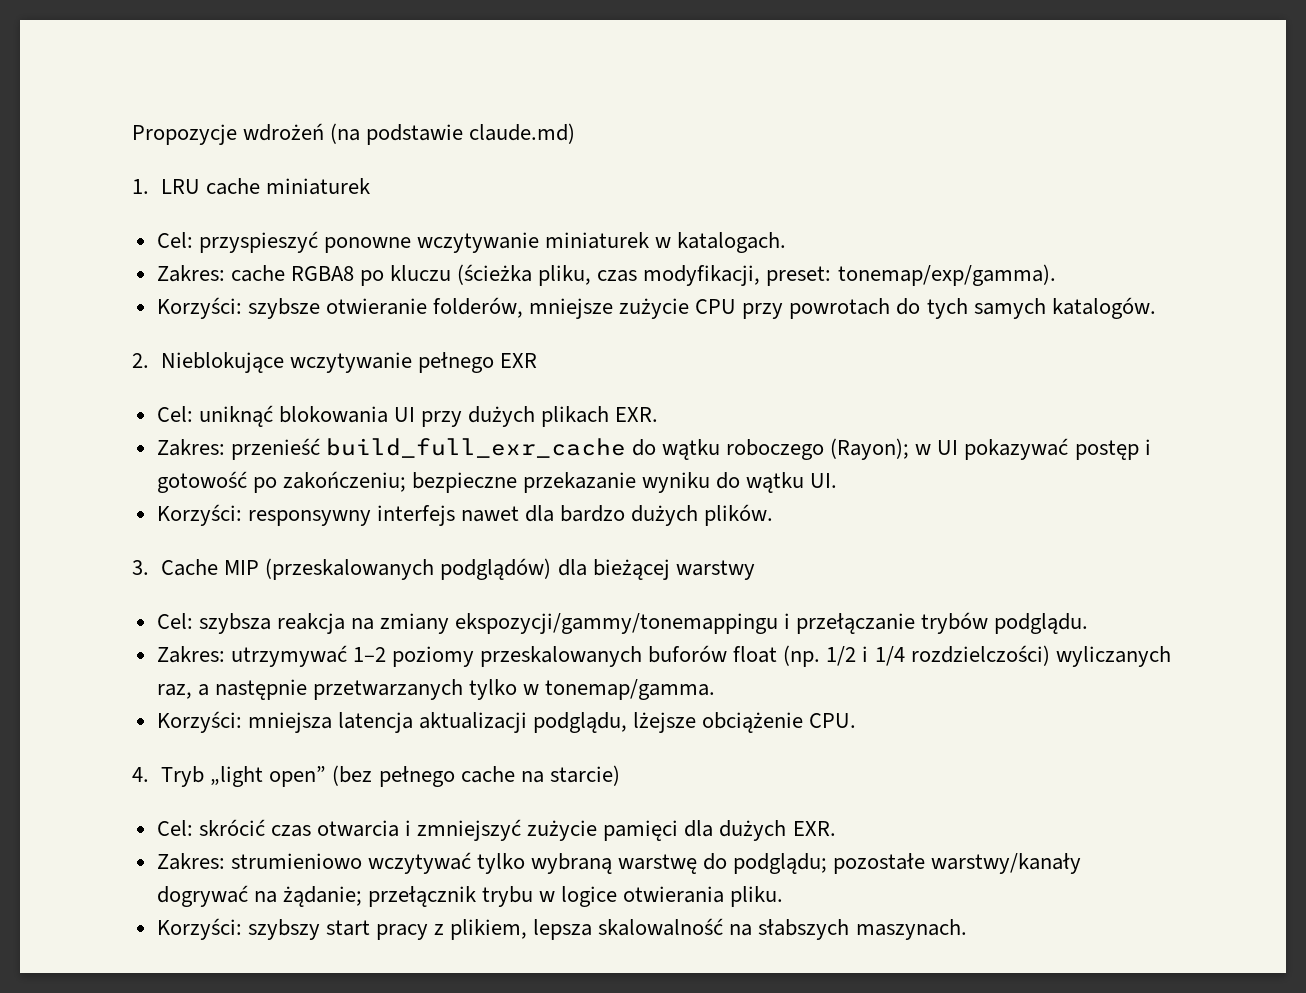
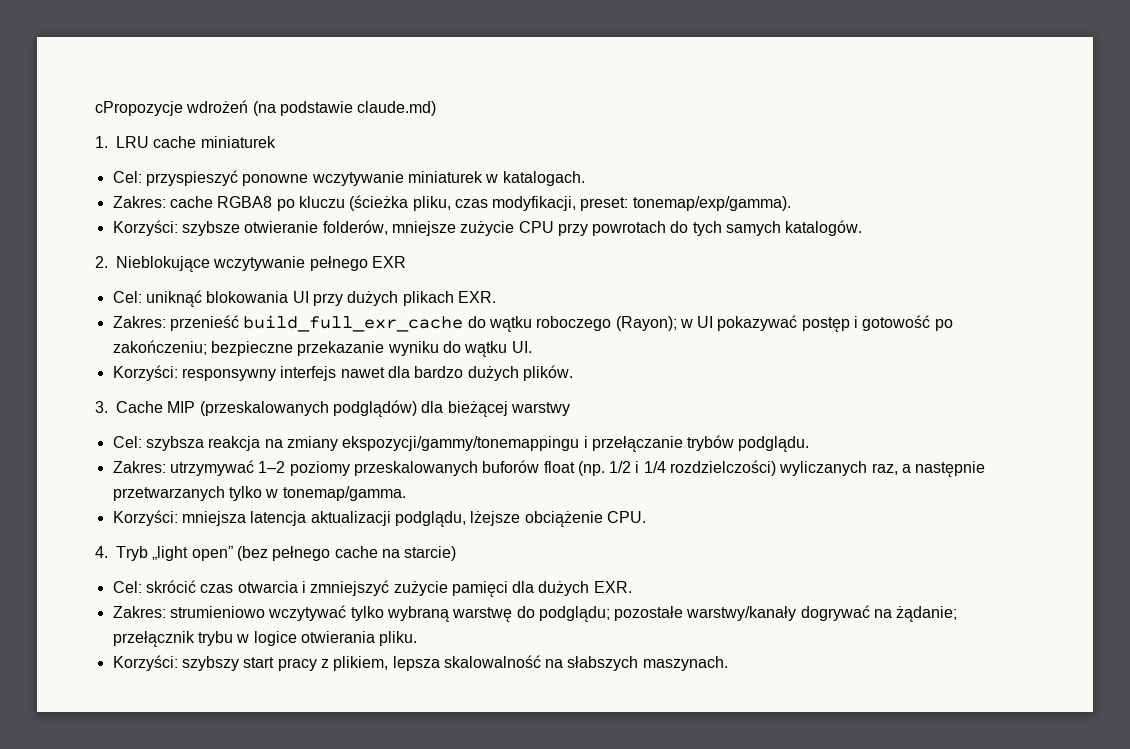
- Propozycje wdrożeń (na podstawie claude.md)
+ cPropozycje wdrożeń (na podstawie claude.md)

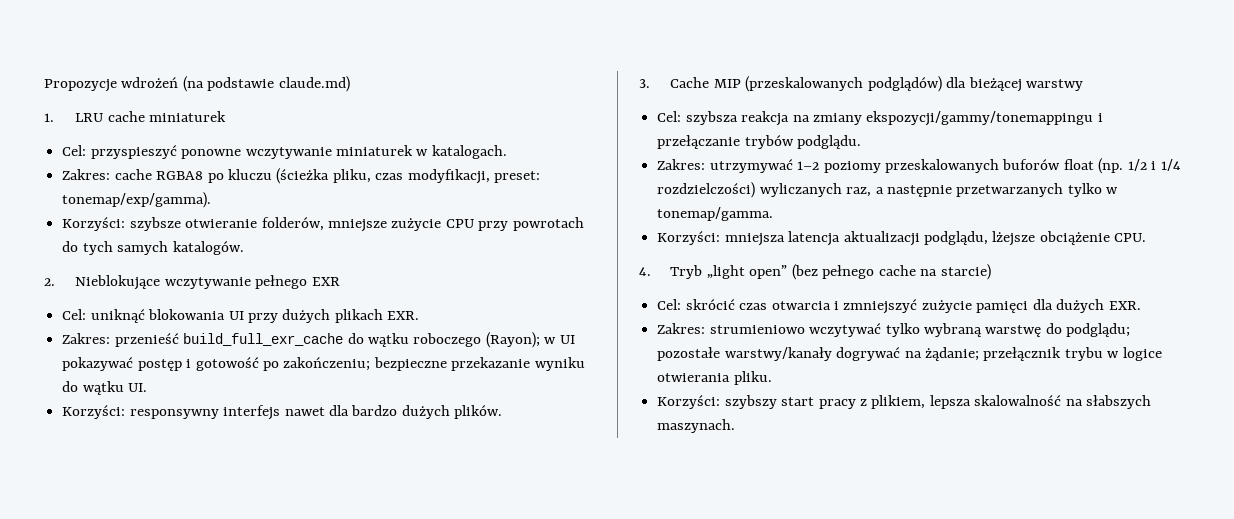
- cPropozycje wdrożeń (na podstawie claude.md)
+ Propozycje wdrożeń (na podstawie claude.md)

